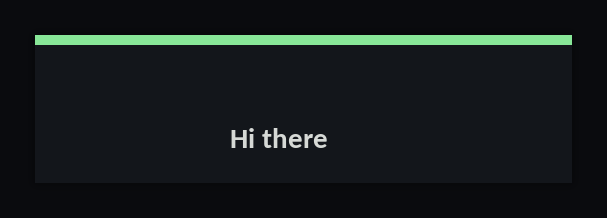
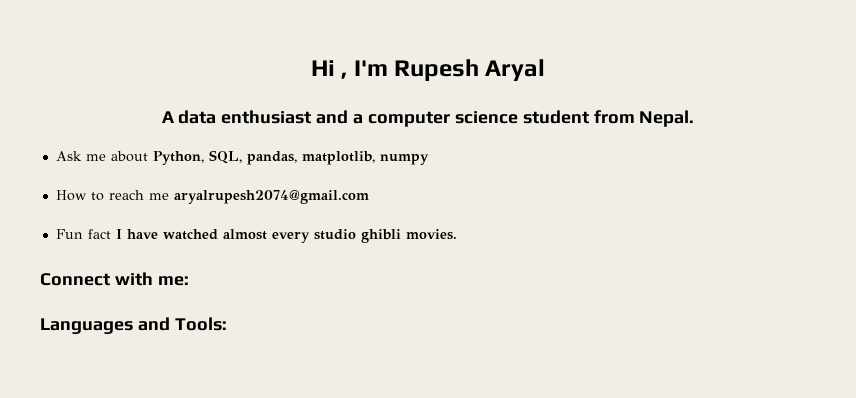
- Hi there
+ Hi , I'm Rupesh Aryal
+ A data enthusiast and a computer science student from Nepal.
+ Ask me about Python, SQL, pandas, matplotlib, numpy
+ How to reach me aryalrupesh2074@gmail.com
+ Fun fact I have watched almost every studio ghibli movies.
+ Connect with me:
+ Languages and Tools:

